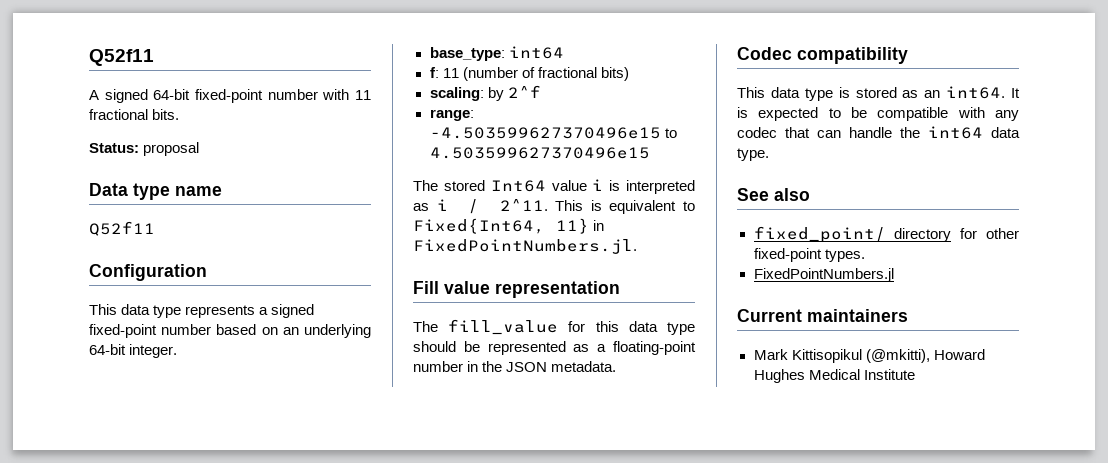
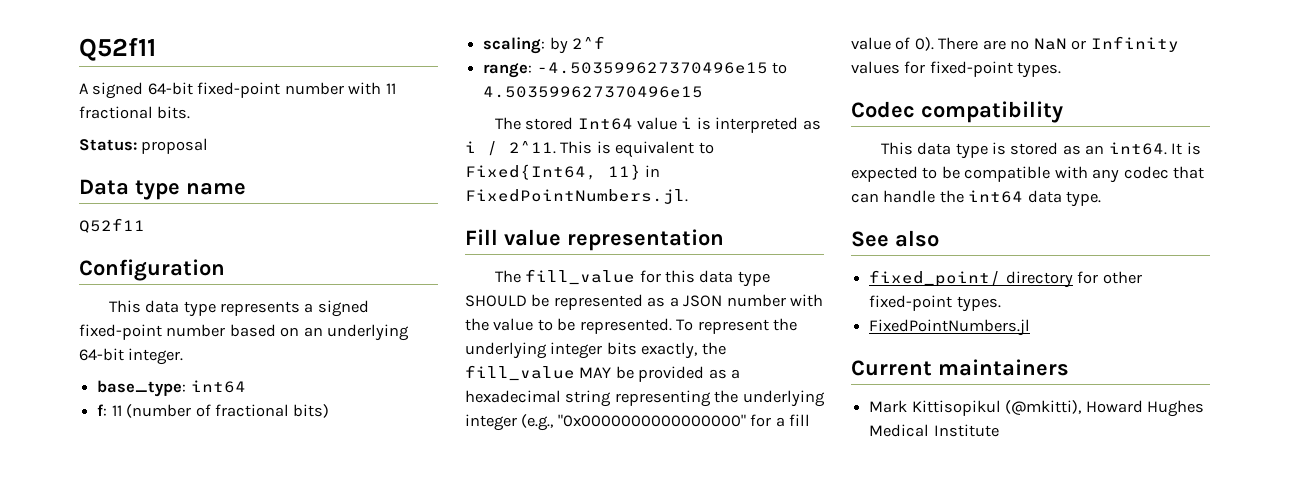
- The fill_value for this data type should be represented as a floating-point number in the JSON metadata.
+ The fill_value for this data type SHOULD be represented as a JSON number with the value to be represented. To represent the underlying integer bits exactly, the fill_value MAY be provided as a hexadecimal string representing the underlying integer (e.g., "0x0000000000000000" for a fill value of 0). There are no NaN or Infinity values for fixed-point types.

